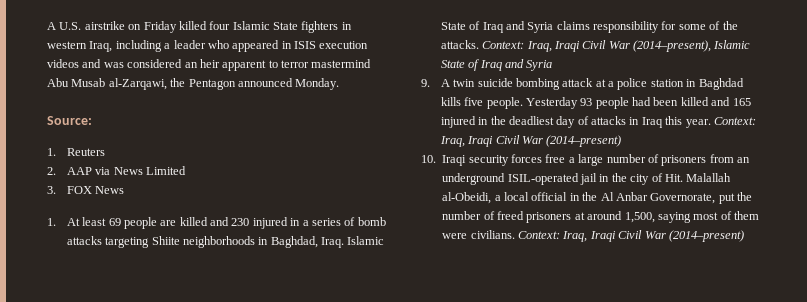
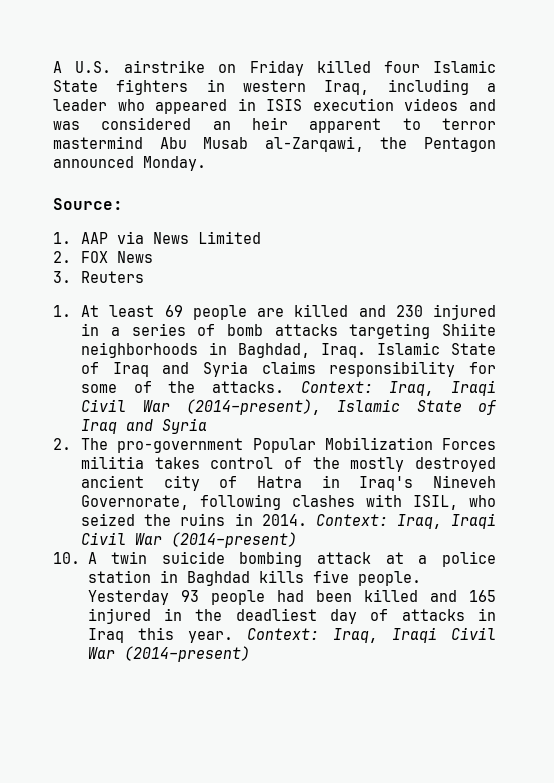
- 1. Reuters
- 2. AAP via News Limited
+ 1. AAP via News Limited
- 3. FOX News
+ 2. FOX News
+ 3. Reuters
- 9. A twin suicide bombing attack at a police station in Baghdad kills five people.
+ 2. The pro-government Popular Mobilization Forces militia takes control of the mostly destroyed ancient city of Hatra in Iraq's Nineveh Governorate, following clashes with ISIL, who seized the ruins in 2014. Context: Iraq, Iraqi Civil War (2014–present)
+ 10. A twin suicide bombing attack at a police station in Baghdad kills five people.
- 10. Iraqi security forces free a large number of prisoners from an underground ISIL-operated jail in the city of Hit. Malallah al-Obeidi, a local official in the Al Anbar Governorate, put the number of freed prisoners at around 1,500, saying most of them were civilians. Context: Iraq, Iraqi Civil War (2014–present)

